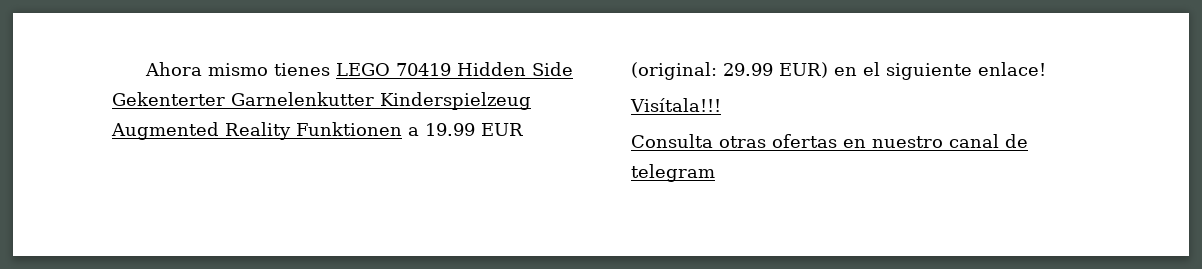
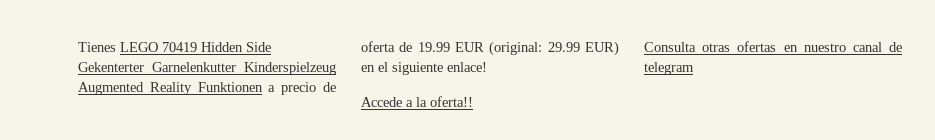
- Ahora mismo tienes LEGO 70419 Hidden Side Gekenterter Garnelenkutter Kinderspielzeug Augmented Reality Funktionen a 19.99 EUR (original: 29.99 EUR) en el siguiente enlace!
+ Tienes LEGO 70419 Hidden Side Gekenterter Garnelenkutter Kinderspielzeug Augmented Reality Funktionen a precio de oferta de 19.99 EUR (original: 29.99 EUR) en el siguiente enlace!
- Visítala!!!
+ Accede a la oferta!!

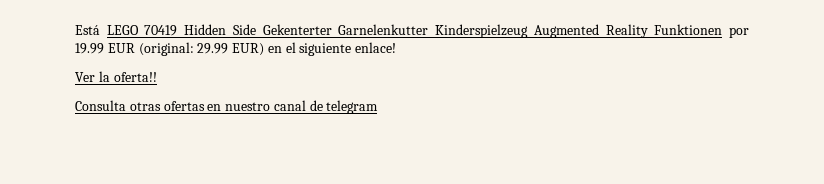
- Tienes LEGO 70419 Hidden Side Gekenterter Garnelenkutter Kinderspielzeug Augmented Reality Funktionen a precio de oferta de 19.99 EUR (original: 29.99 EUR) en el siguiente enlace!
+ Está LEGO 70419 Hidden Side Gekenterter Garnelenkutter Kinderspielzeug Augmented Reality Funktionen por 19.99 EUR (original: 29.99 EUR) en el siguiente enlace!
- Accede a la oferta!!
+ Ver la oferta!!

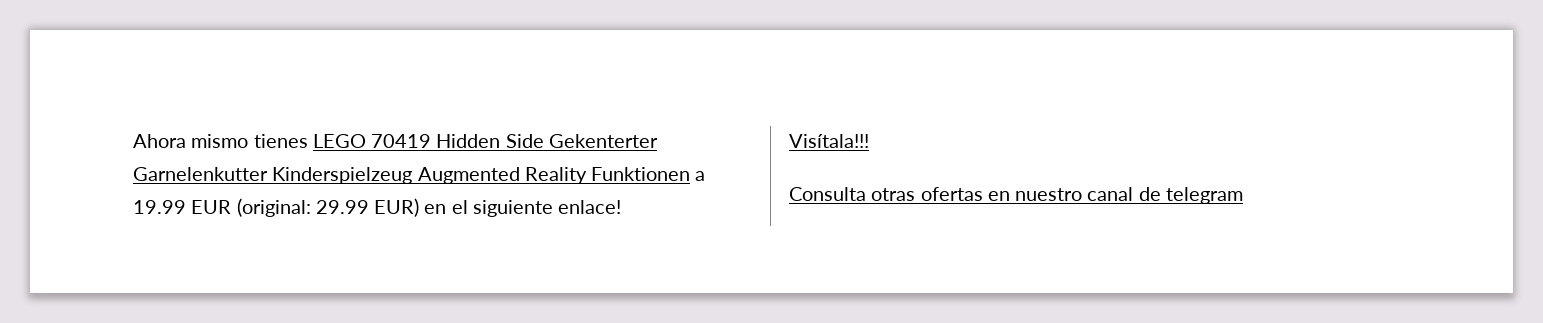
- Está LEGO 70419 Hidden Side Gekenterter Garnelenkutter Kinderspielzeug Augmented Reality Funktionen por 19.99 EUR (original: 29.99 EUR) en el siguiente enlace!
+ Ahora mismo tienes LEGO 70419 Hidden Side Gekenterter Garnelenkutter Kinderspielzeug Augmented Reality Funktionen a 19.99 EUR (original: 29.99 EUR) en el siguiente enlace!
- Ver la oferta!!
+ Visítala!!!

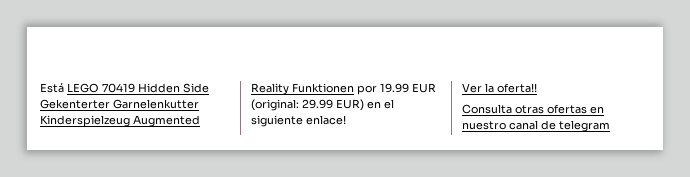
- Ahora mismo tienes LEGO 70419 Hidden Side Gekenterter Garnelenkutter Kinderspielzeug Augmented Reality Funktionen a 19.99 EUR (original: 29.99 EUR) en el siguiente enlace!
+ Está LEGO 70419 Hidden Side Gekenterter Garnelenkutter Kinderspielzeug Augmented Reality Funktionen por 19.99 EUR (original: 29.99 EUR) en el siguiente enlace!
- Visítala!!!
+ Ver la oferta!!

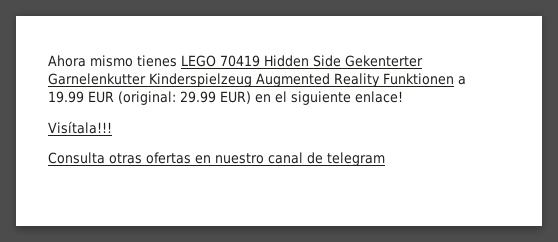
- Está LEGO 70419 Hidden Side Gekenterter Garnelenkutter Kinderspielzeug Augmented Reality Funktionen por 19.99 EUR (original: 29.99 EUR) en el siguiente enlace!
+ Ahora mismo tienes LEGO 70419 Hidden Side Gekenterter Garnelenkutter Kinderspielzeug Augmented Reality Funktionen a 19.99 EUR (original: 29.99 EUR) en el siguiente enlace!
- Ver la oferta!!
+ Visítala!!!

